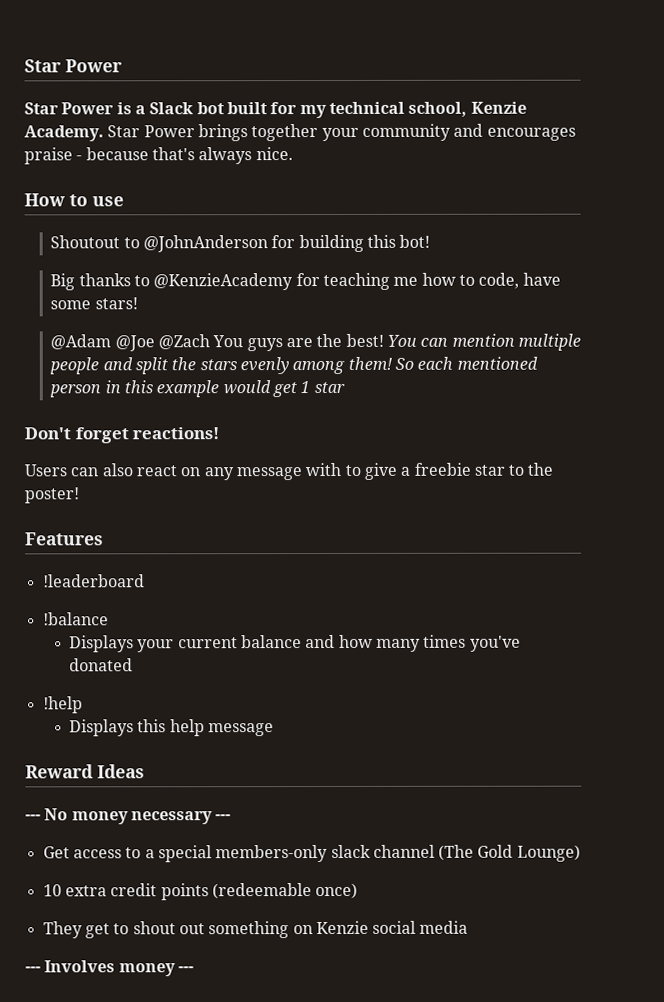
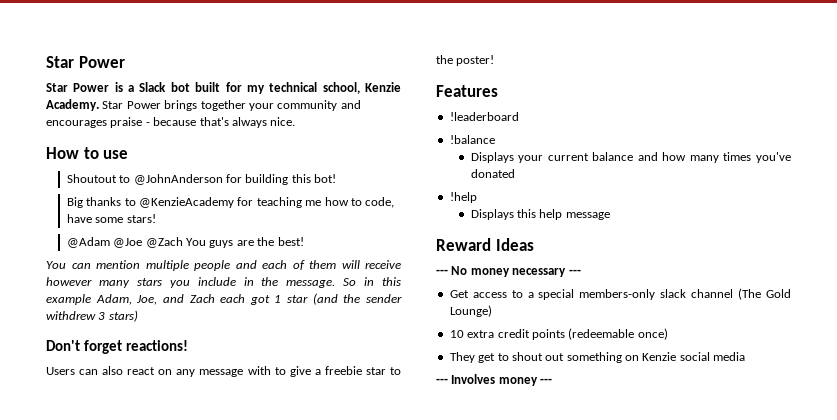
- @Adam @Joe @Zach You guys are the best! You can mention multiple people and split the stars evenly among them! So each mentioned person in this example would get 1 star
+ @Adam @Joe @Zach You guys are the best!
+ You can mention multiple people and each of them will receive however many stars you include in the message. So in this example Adam, Joe, and Zach each got 1 star (and the sender withdrew 3 stars)

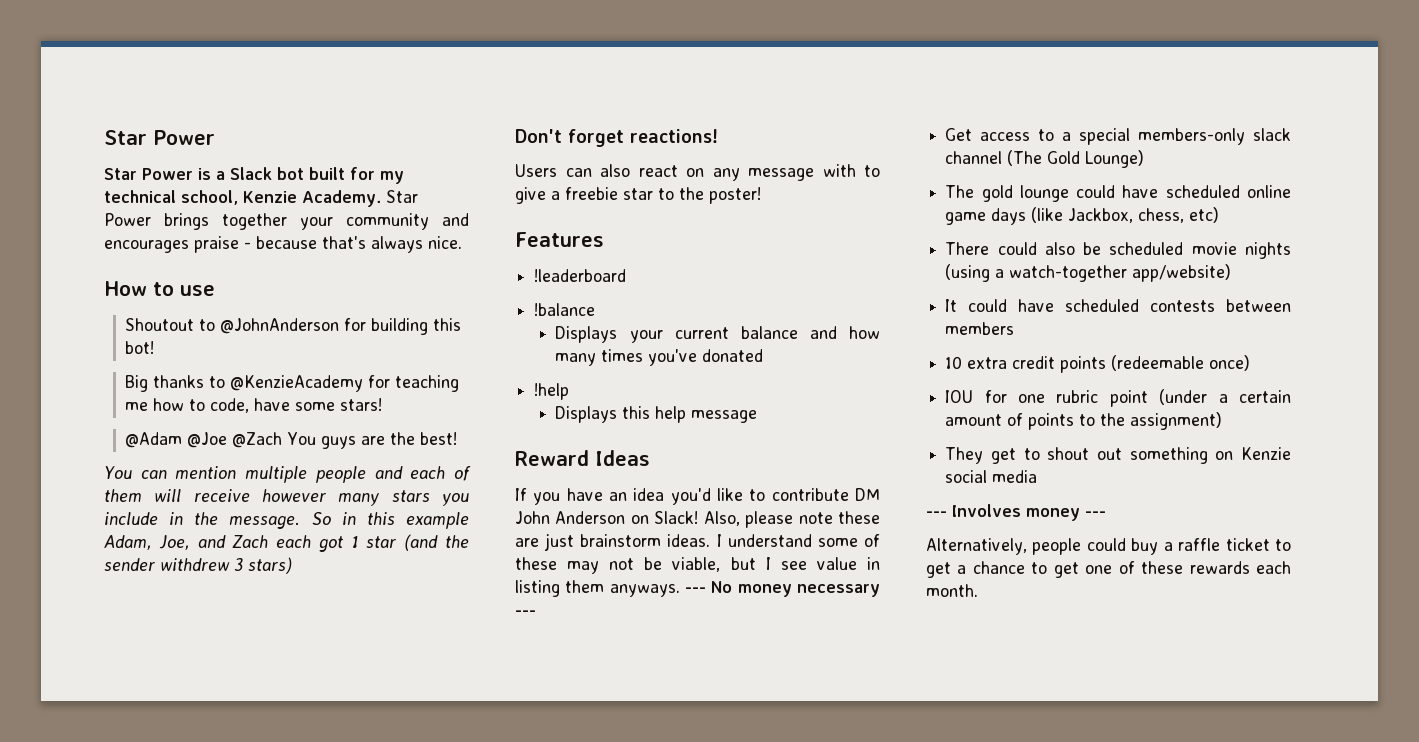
+ If you have an idea you'd like to contribute DM John Anderson on Slack! Also, please note these are just brainstorm ideas. I understand some of these may not be viable, but I see value in listing them anyways.
+ The gold lounge could have scheduled online game days (like Jackbox, chess, etc)
+ There could also be scheduled movie nights (using a watch-together app/website)
+ It could have scheduled contests between members
+ IOU for one rubric point (under a certain amount of points to the assignment)
+ Alternatively, people could buy a raffle ticket to get a chance to get one of these rewards each month.

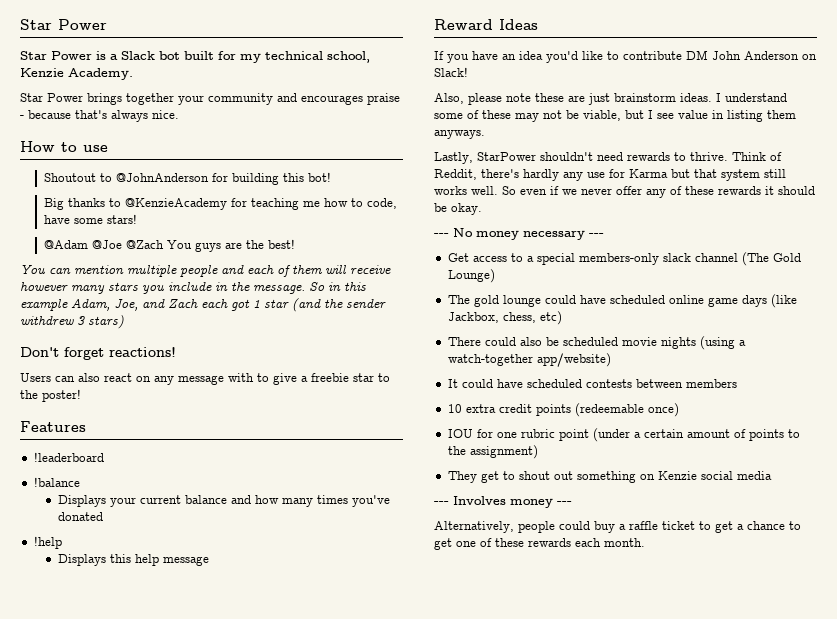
- Star Power is a Slack bot built for my technical school, Kenzie Academy. Star Power brings together your community and encourages praise - because that's always nice.
+ Star Power is a Slack bot built for my technical school, Kenzie Academy.
+ Star Power brings together your community and encourages praise - because that's always nice.
- If you have an idea you'd like to contribute DM John Anderson on Slack! Also, please note these are just brainstorm ideas.
+ If you have an idea you'd like to contribute DM John Anderson on Slack!
+ Also, please note these are just brainstorm ideas.
- I understand some of these may not be viable, but I see value in listing them anyways. --- No money necessary ---
+ I understand some of these may not be viable, but I see value in listing them anyways.
+ Lastly, StarPower shouldn't need rewards to thrive. Think of Reddit, there's hardly any use for Karma but that system still works well. So even if we never offer any of these rewards it should be okay.
+ --- No money necessary ---

